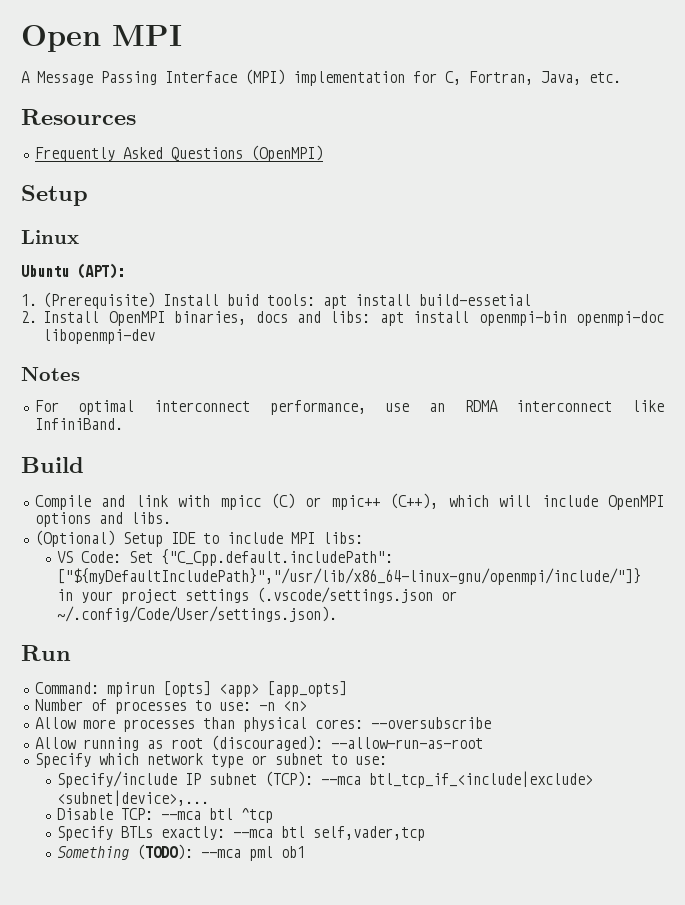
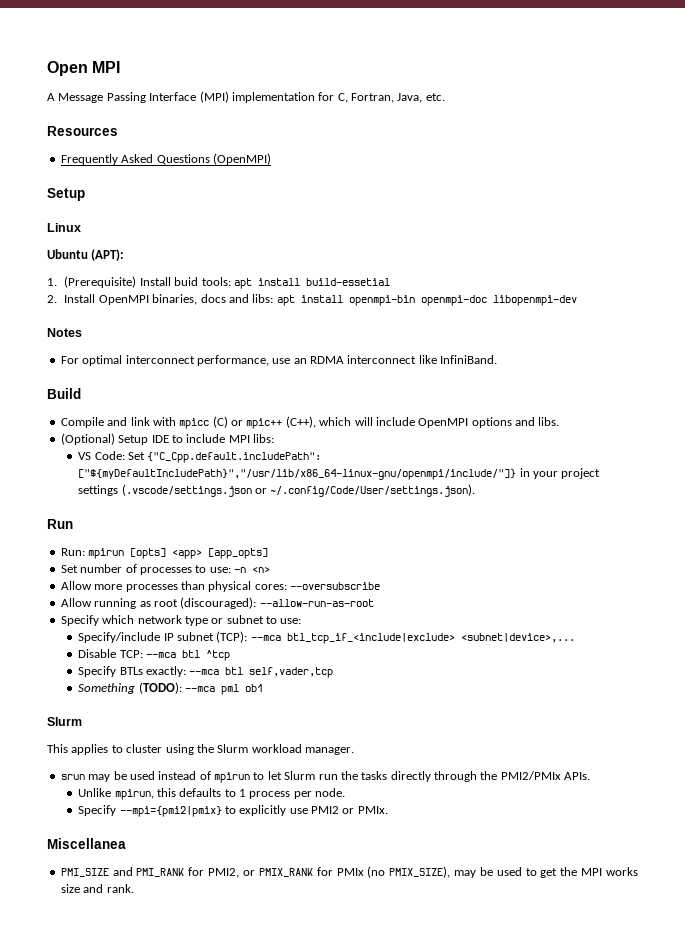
- Command: mpirun [opts] <app> [app_opts]
+ Run: mpirun [opts] <app> [app_opts]
- Number of processes to use: -n <n>
+ Set number of processes to use: -n <n>
  Something (TODO): --mca pml ob1
+ Slurm
+ This applies to cluster using the Slurm workload manager.
+ srun may be used instead of mpirun to let Slurm run the tasks directly through the PMI2/PMIx APIs.
+ Unlike mpirun, this defaults to 1 process per node.
+ Specify --mpi={pmi2|pmix} to explicitly use PMI2 or PMIx.
+ Miscellanea
+ PMI_SIZE and PMI_RANK for PMI2, or PMIX_RANK for PMIx (no PMIX_SIZE), may be used to get the MPI works size and rank.

